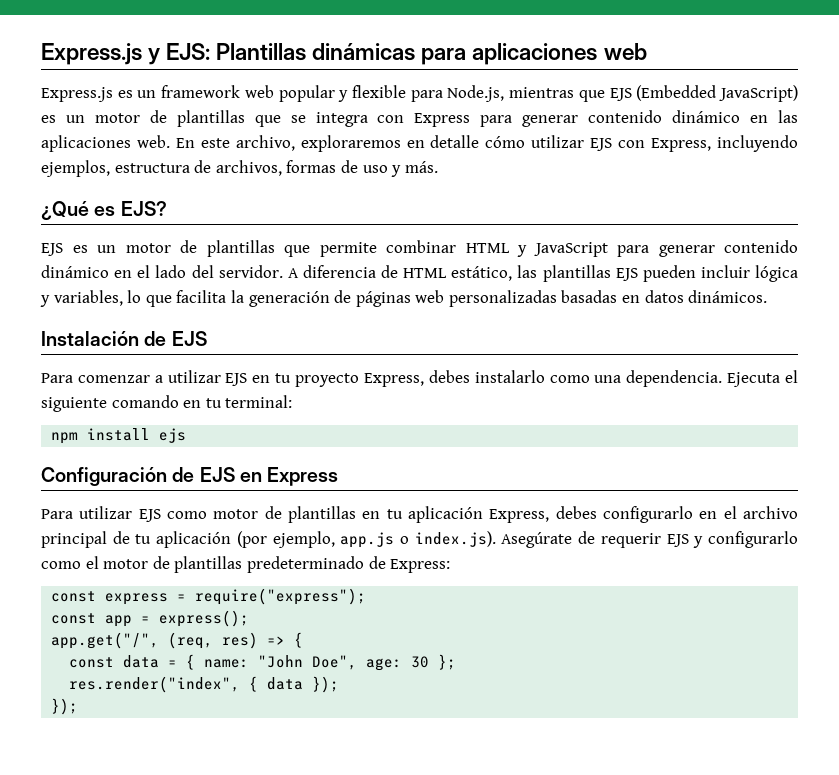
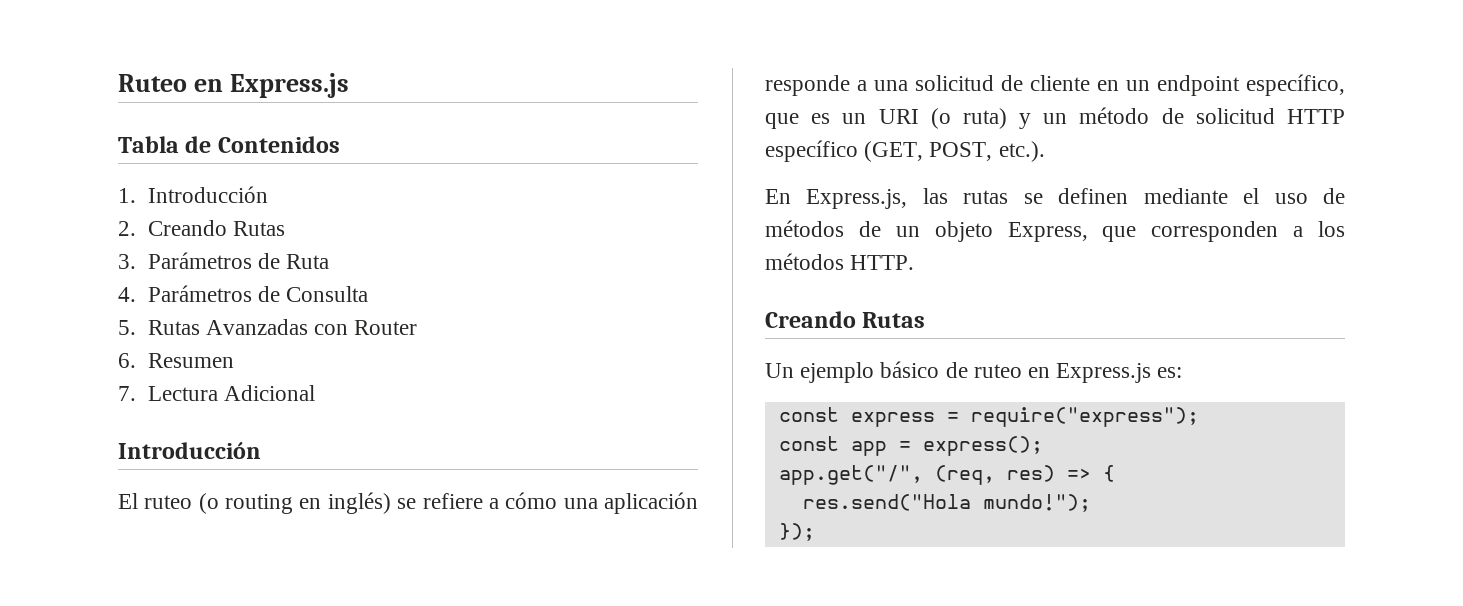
- Express.js y EJS: Plantillas dinámicas para aplicaciones web
- Express.js es un framework web popular y flexible para Node.js, mientras que EJS (Embedded JavaScript) es un motor de plantillas que se integra con Express para generar contenido dinámico en las aplicaciones web. En este archivo, exploraremos en detalle cómo utilizar EJS con Express, incluyendo ejemplos, estructura de archivos, formas de uso y más.
- ¿Qué es EJS?
- EJS es un motor de plantillas que permite combinar HTML y JavaScript para generar contenido dinámico en el lado del servidor. A diferencia de HTML estático, las plantillas EJS pueden incluir lógica y variables, lo que facilita la generación de páginas web personalizadas basadas en datos dinámicos.
- Instalación de EJS
- Para comenzar a utilizar EJS en tu proyecto Express, debes instalarlo como una dependencia. Ejecuta el siguiente comando en tu terminal:
- npm install ejs
- Configuración de EJS en Express
- Para utilizar EJS como motor de plantillas en tu aplicación Express, debes configurarlo en el archivo principal de tu aplicación (por ejemplo, app.js o index.js). Asegúrate de requerir EJS y configurarlo como el motor de plantillas predeterminado de Express:
+ Ruteo en Express.js
+ Tabla de Contenidos
+ 1. Introducción
+ 2. Creando Rutas
+ 3. Parámetros de Ruta
+ 4. Parámetros de Consulta
+ 5. Rutas Avanzadas con Router
+ 6. Resumen
+ 7. Lectura Adicional
+ Introducción
+ El ruteo (o routing en inglés) se refiere a cómo una aplicación responde a una solicitud de cliente en un endpoint específico, que es un URI (o ruta) y un método de solicitud HTTP específico (GET, POST, etc.).
+ En Express.js, las rutas se definen mediante el uso de métodos de un objeto Express, que corresponden a los métodos HTTP.
+ Creando Rutas
+ Un ejemplo básico de ruteo en Express.js es:
- const data = { name: "John Doe", age: 30 };
- res.render("index", { data });
+ res.send("Hola mundo!");

